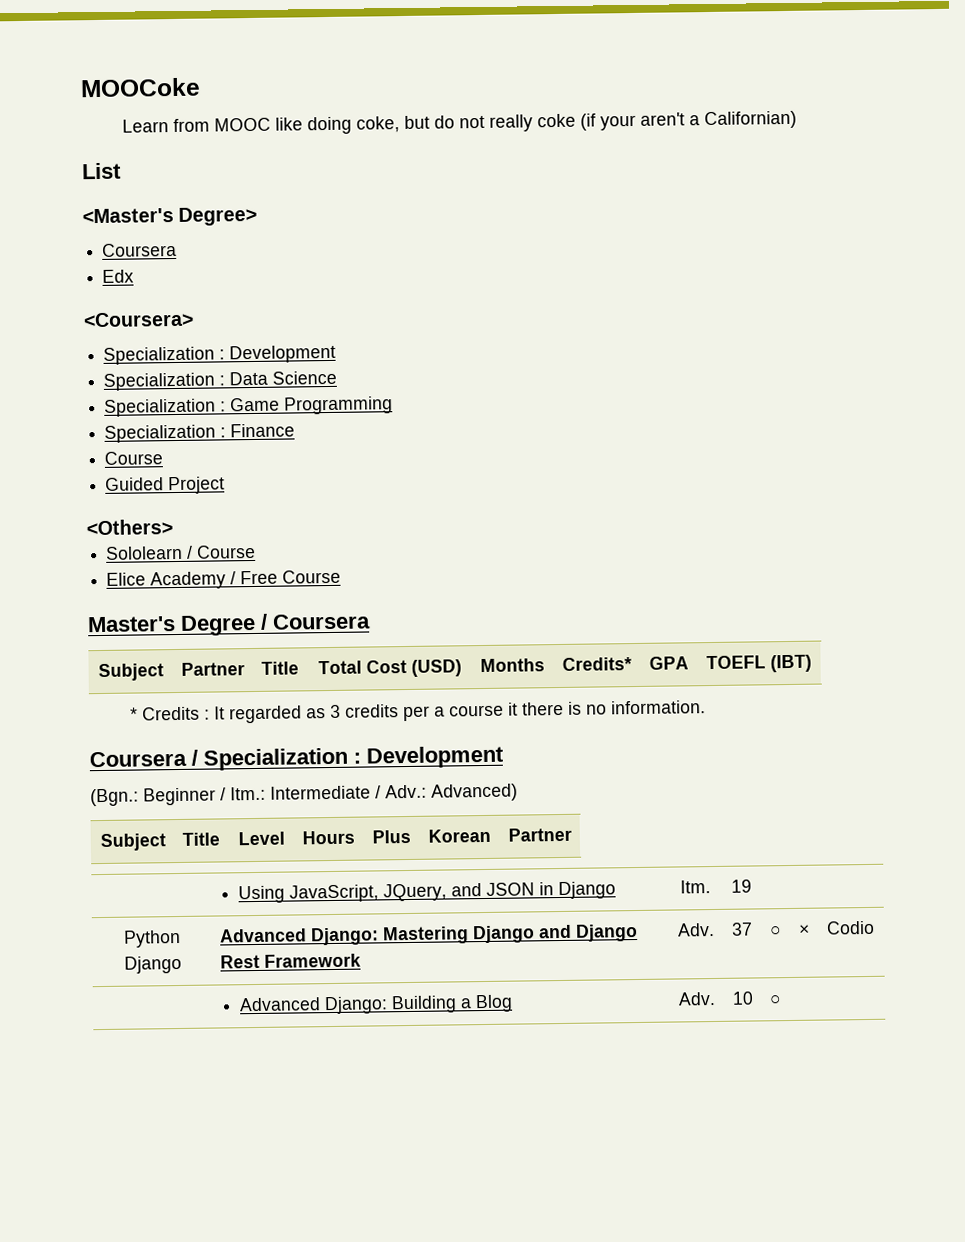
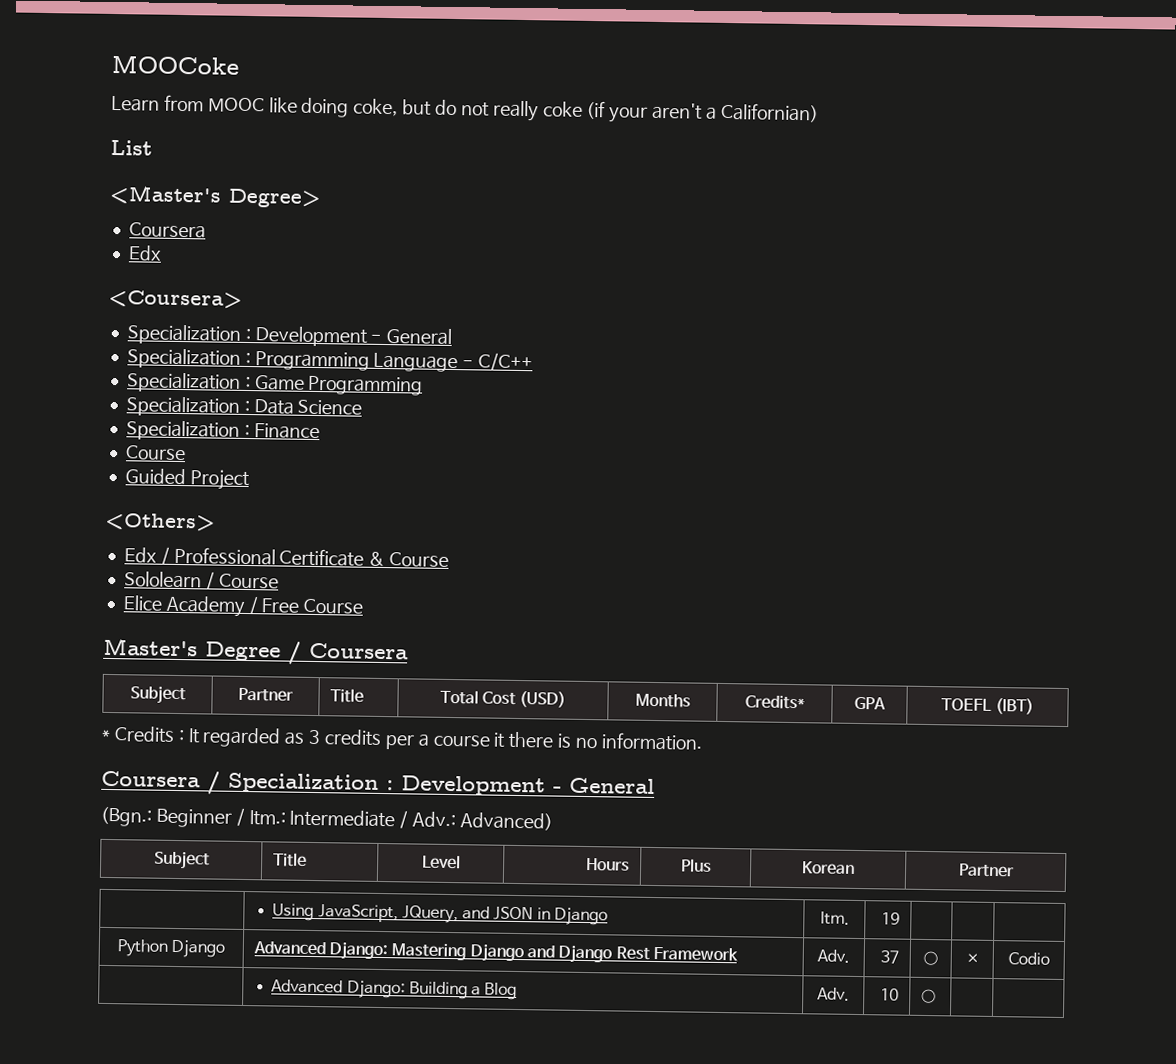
  <Coursera>
- Specialization : Development
+ Specialization : Development - General
+ Specialization : Programming Language - C/C++
+ Specialization : Game Programming
- Specialization : Game Programming
+ Edx / Professional Certificate & Course
- Coursera / Specialization : Development
+ Coursera / Specialization : Development - General

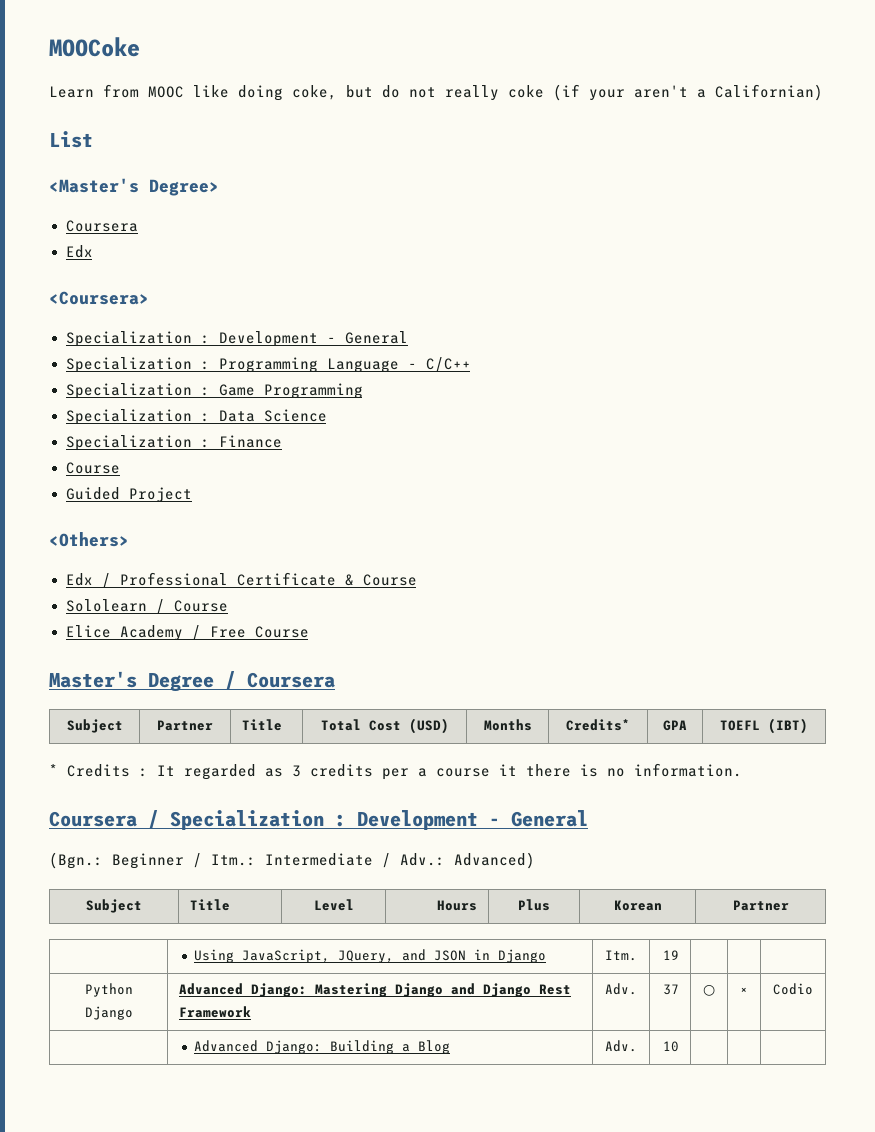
- | Advanced Django: Building a Blog | Adv. | 10 | ○ | |
+ | Advanced Django: Building a Blog | Adv. | 10 | | |

